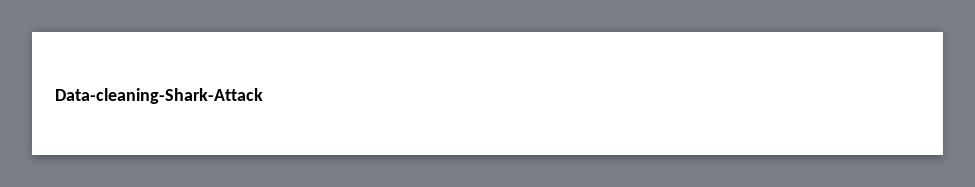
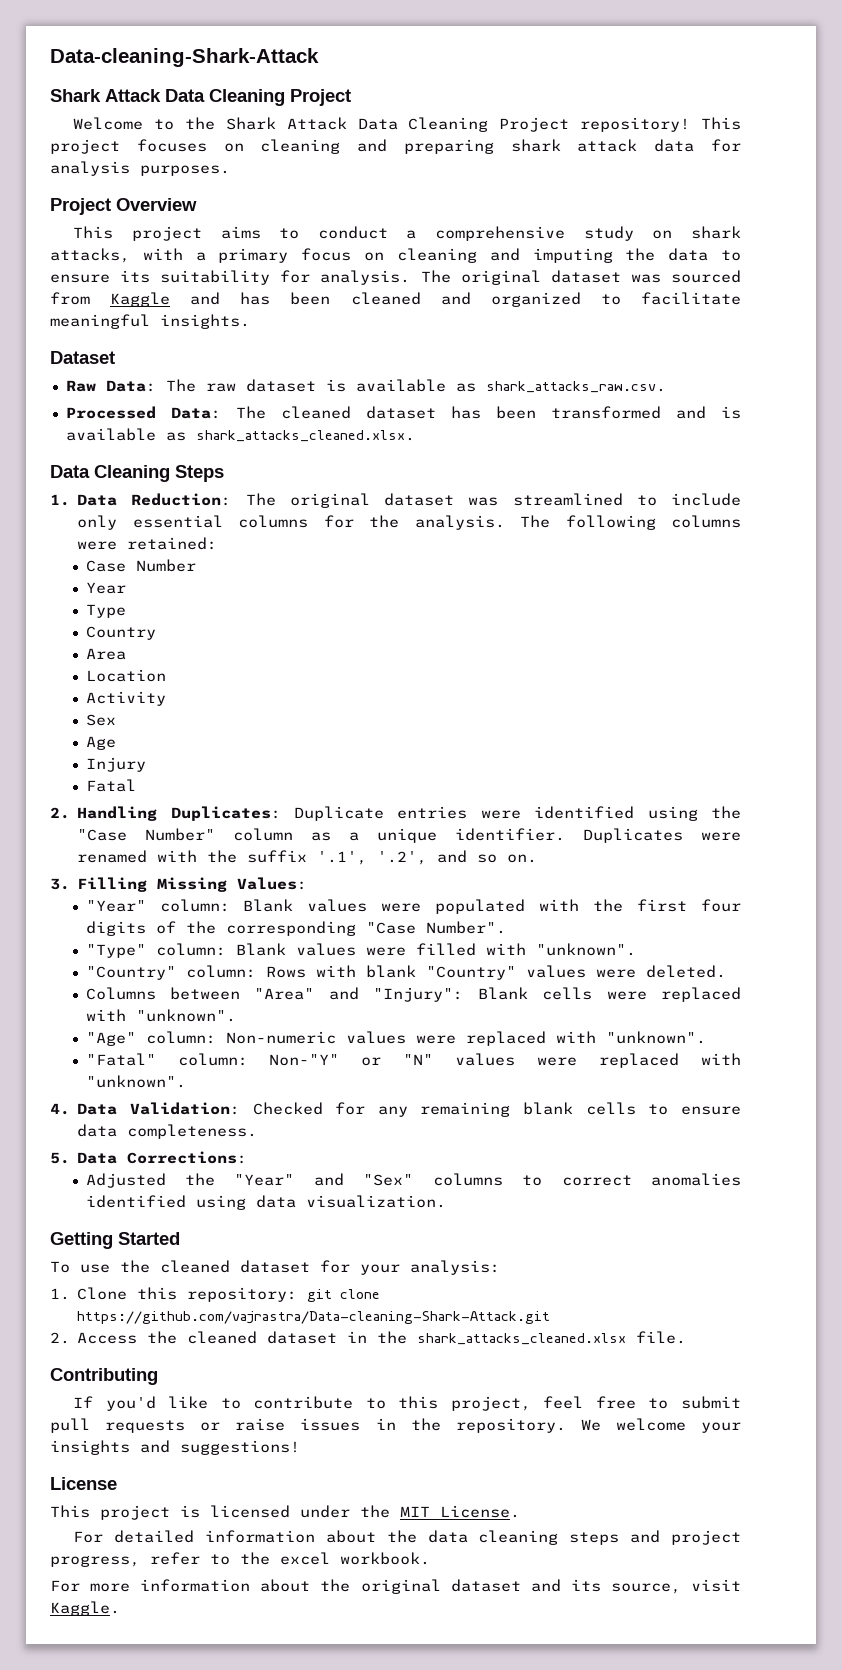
  Data-cleaning-Shark-Attack
+ Shark Attack Data Cleaning Project
+ Welcome to the Shark Attack Data Cleaning Project repository! This project focuses on cleaning and preparing shark attack data for analysis purposes.
+ Project Overview
+ This project aims to conduct a comprehensive study on shark attacks, with a primary focus on cleaning and imputing the data to ensure its suitability for analysis. The original dataset was sourced from Kaggle and has been cleaned and organized to facilitate meaningful insights.
+ Dataset
+ Raw Data: The raw dataset is available as shark_attacks_raw.csv.
+ Processed Data: The cleaned dataset has been transformed and is available as shark_attacks_cleaned.xlsx.
+ Data Cleaning Steps
+ 1. Data Reduction: The original dataset was streamlined to include only essential columns for the analysis. The following columns were retained:
+ Case Number
+ Year
+ Type
+ Country
+ Area
+ Location
+ Activity
+ Sex
+ Age
+ Injury
+ Fatal
+ 2. Handling Duplicates: Duplicate entries were identified using the "Case Number" column as a unique identifier. Duplicates were renamed with the suffix '.1', '.2', and so on.
+ 3. Filling Missing Values:
+ "Year" column: Blank values were populated with the first four digits of the corresponding "Case Number".
+ "Type" column: Blank values were filled with "unknown".
+ "Country" column: Rows with blank "Country" values were deleted.
+ Columns between "Area" and "Injury": Blank cells were replaced with "unknown".
+ "Age" column: Non-numeric values were replaced with "unknown".
+ "Fatal" column: Non-"Y" or "N" values were replaced with "unknown".
+ 4. Data Validation: Checked for any remaining blank cells to ensure data completeness.
+ 5. Data Corrections:
+ Adjusted the "Year" and "Sex" columns to correct anomalies identified using data visualization.
+ Getting Started
+ To use the cleaned dataset for your analysis:
+ 1. Clone this repository: git clone https://github.com/vajrastra/Data-cleaning-Shark-Attack.git
+ 2. Access the cleaned dataset in the shark_attacks_cleaned.xlsx file.
+ Contributing
+ If you'd like to contribute to this project, feel free to submit pull requests or raise issues in the repository. We welcome your insights and suggestions!
+ License
+ This project is licensed under the MIT License.
+ For detailed information about the data cleaning steps and project progress, refer to the excel workbook.
+ For more information about the original dataset and its source, visit Kaggle.

